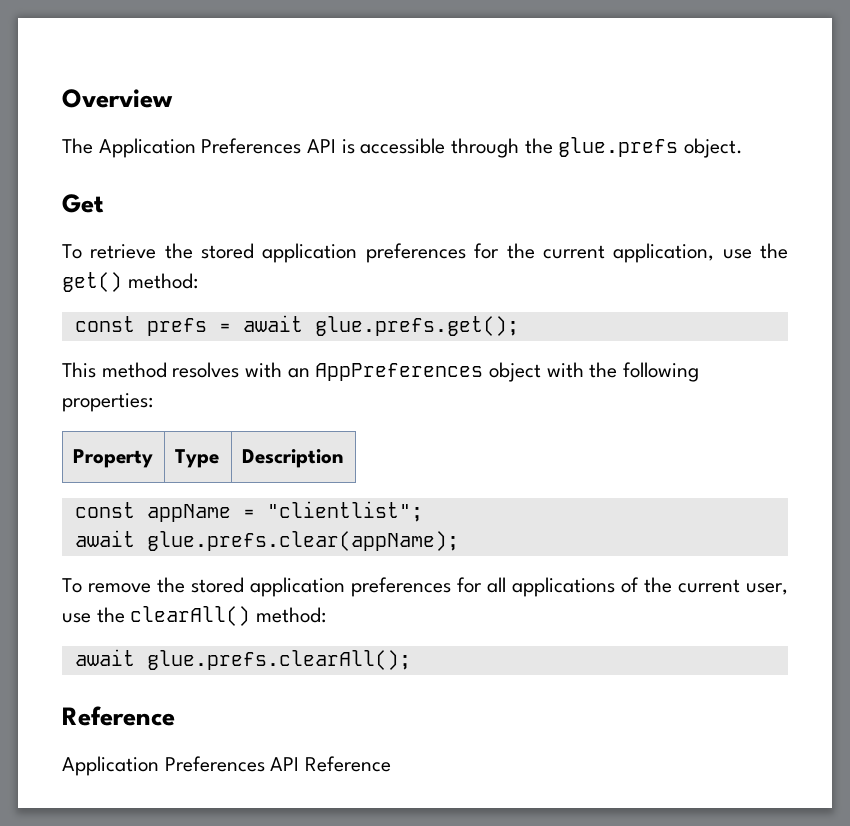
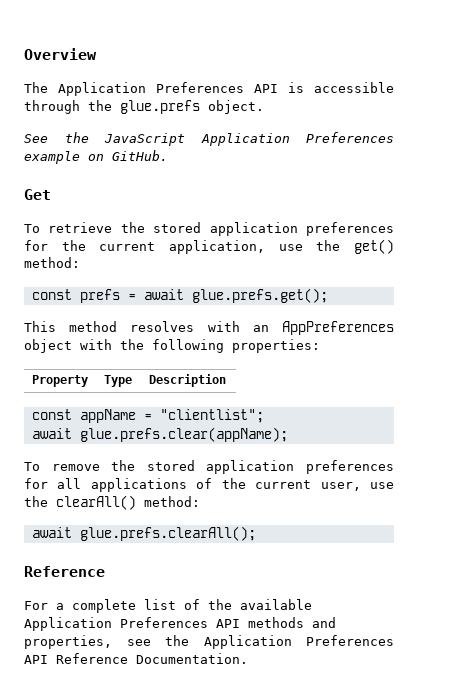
+ See the JavaScript Application Preferences example on GitHub.
- Application Preferences API Reference
+ For a complete list of the available Application Preferences API methods and properties, see the Application Preferences API Reference Documentation.

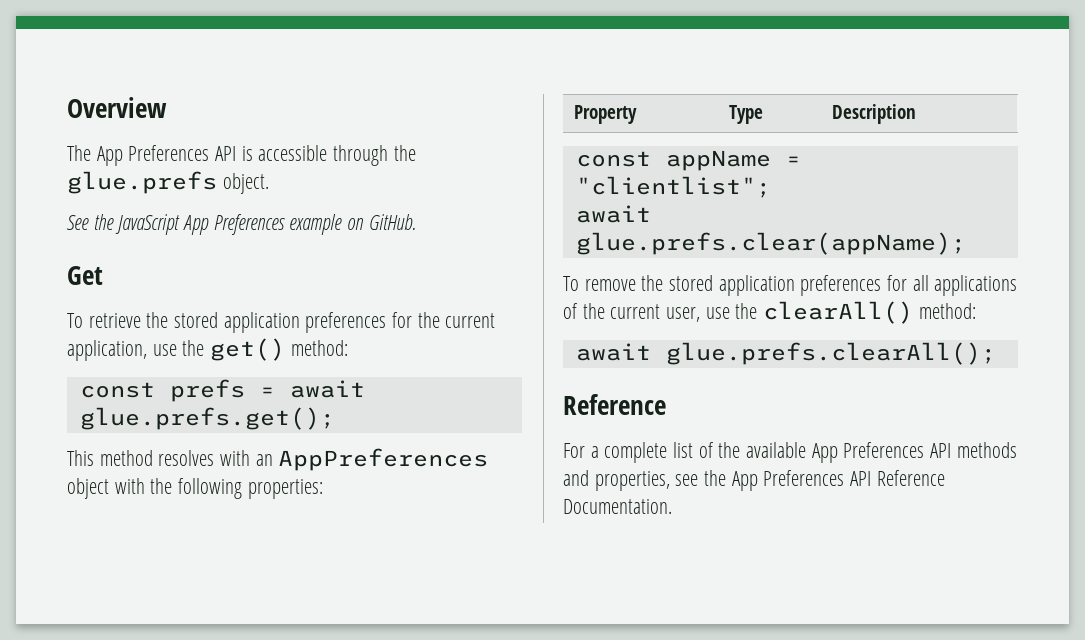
- The Application Preferences API is accessible through the glue.prefs object.
+ The App Preferences API is accessible through the glue.prefs object.
- See the JavaScript Application Preferences example on GitHub.
+ See the JavaScript App Preferences example on GitHub.
- For a complete list of the available Application Preferences API methods and properties, see the Application Preferences API Reference Documentation.
+ For a complete list of the available App Preferences API methods and properties, see the App Preferences API Reference Documentation.

